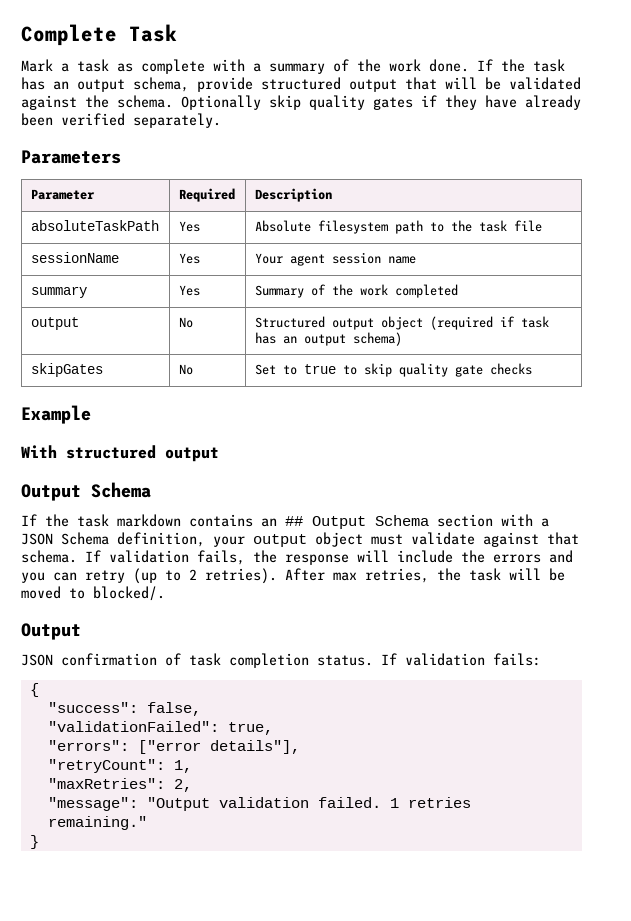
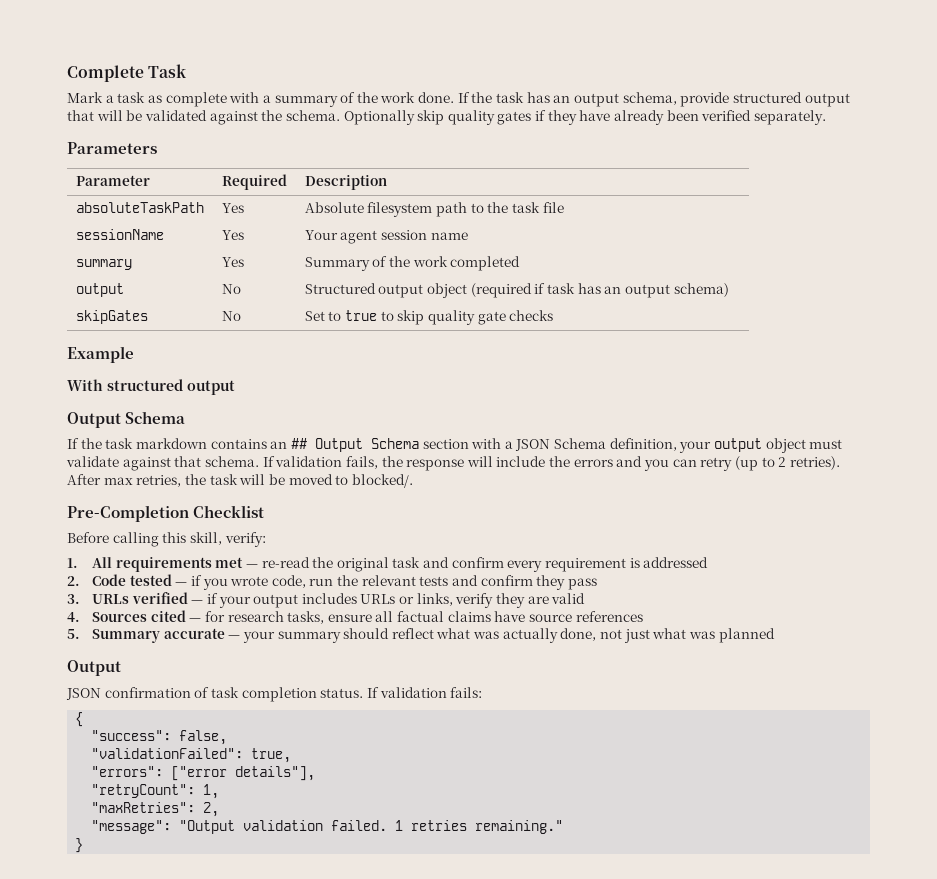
+ Pre-Completion Checklist
+ Before calling this skill, verify:
+ 1. All requirements met — re-read the original task and confirm every requirement is addressed
+ 2. Code tested — if you wrote code, run the relevant tests and confirm they pass
+ 3. URLs verified — if your output includes URLs or links, verify they are valid
+ 4. Sources cited — for research tasks, ensure all factual claims have source references
+ 5. Summary accurate — your summary should reflect what was actually done, not just what was planned

